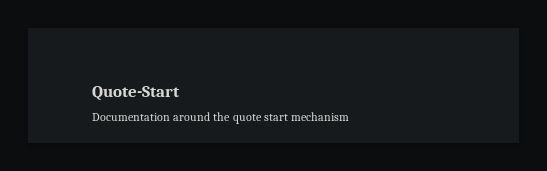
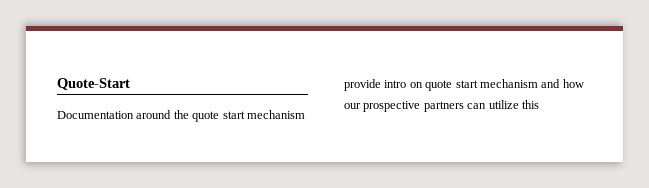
- Documentation around the quote start mechanism
+ Documentation around the quote start mechanism provide intro on quote start mechanism and how our prospective partners can utilize this

